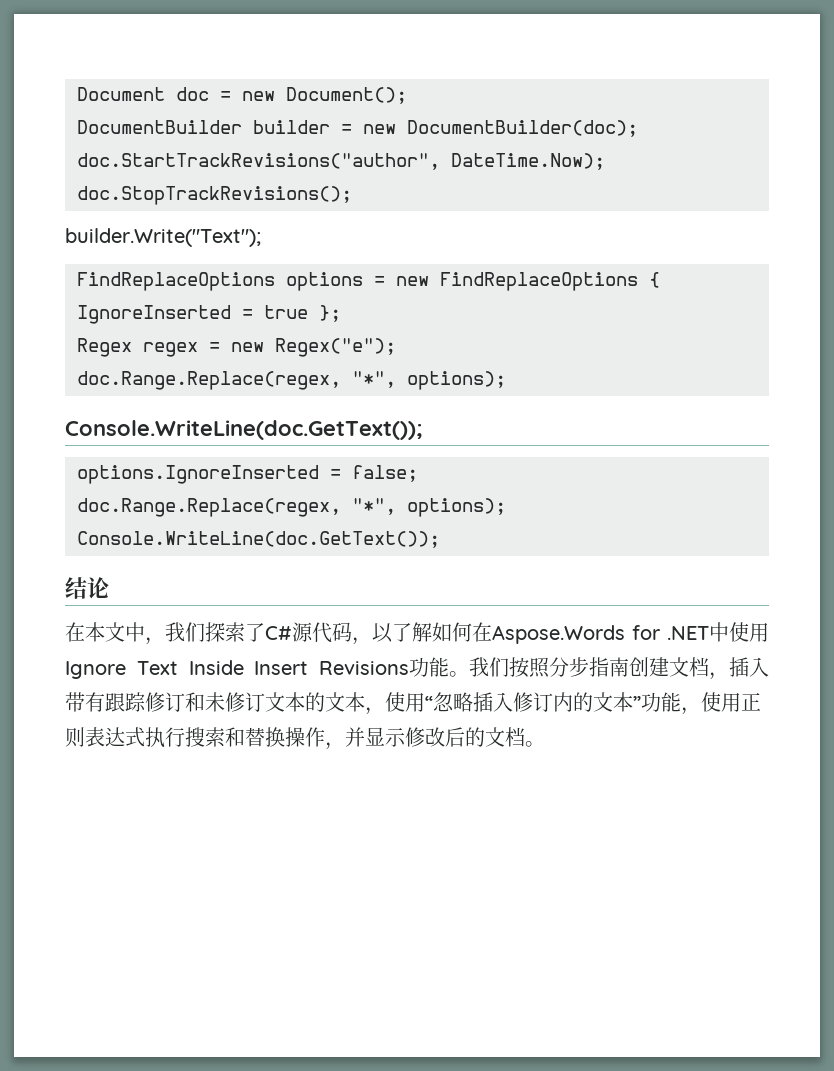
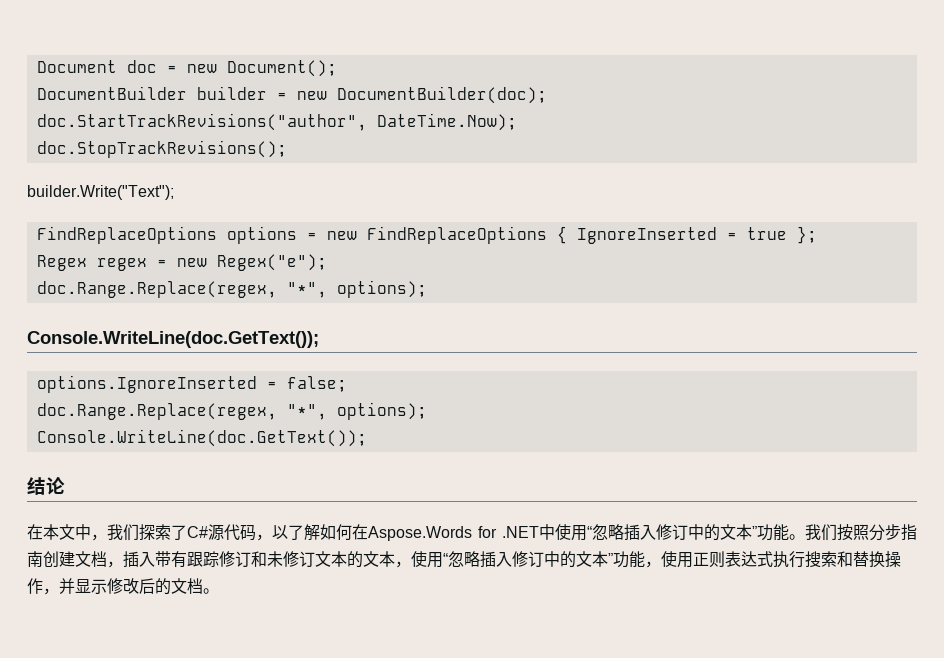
- 在本文中，我们探索了C#源代码，以了解如何在Aspose.Words for .NET中使用Ignore Text Inside Insert Revisions功能。
+ 在本文中，我们探索了C#源代码，以了解如何在Aspose.Words for .NET中使用“忽略插入修订中的文本”功能。
- 我们按照分步指南创建文档，插入带有跟踪修订和未修订文本的文本，使用“忽略插入修订内的文本”功能，使用正则表达式执行搜索和替换操作，并显示修改后的文档。
+ 我们按照分步指南创建文档，插入带有跟踪修订和未修订文本的文本，使用“忽略插入修订中的文本”功能，使用正则表达式执行搜索和替换操作，并显示修改后的文档。

